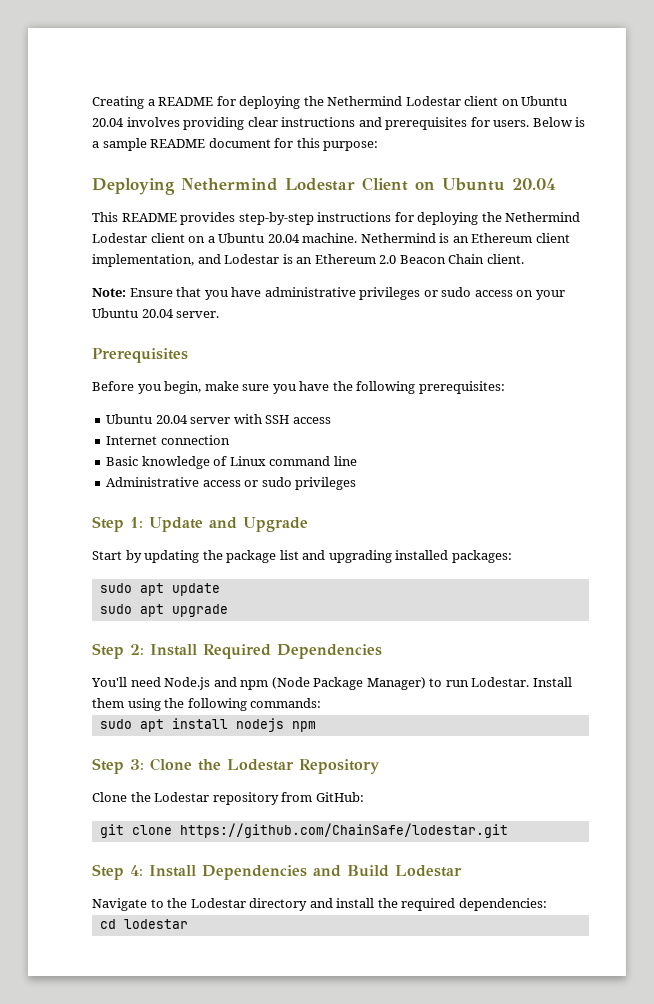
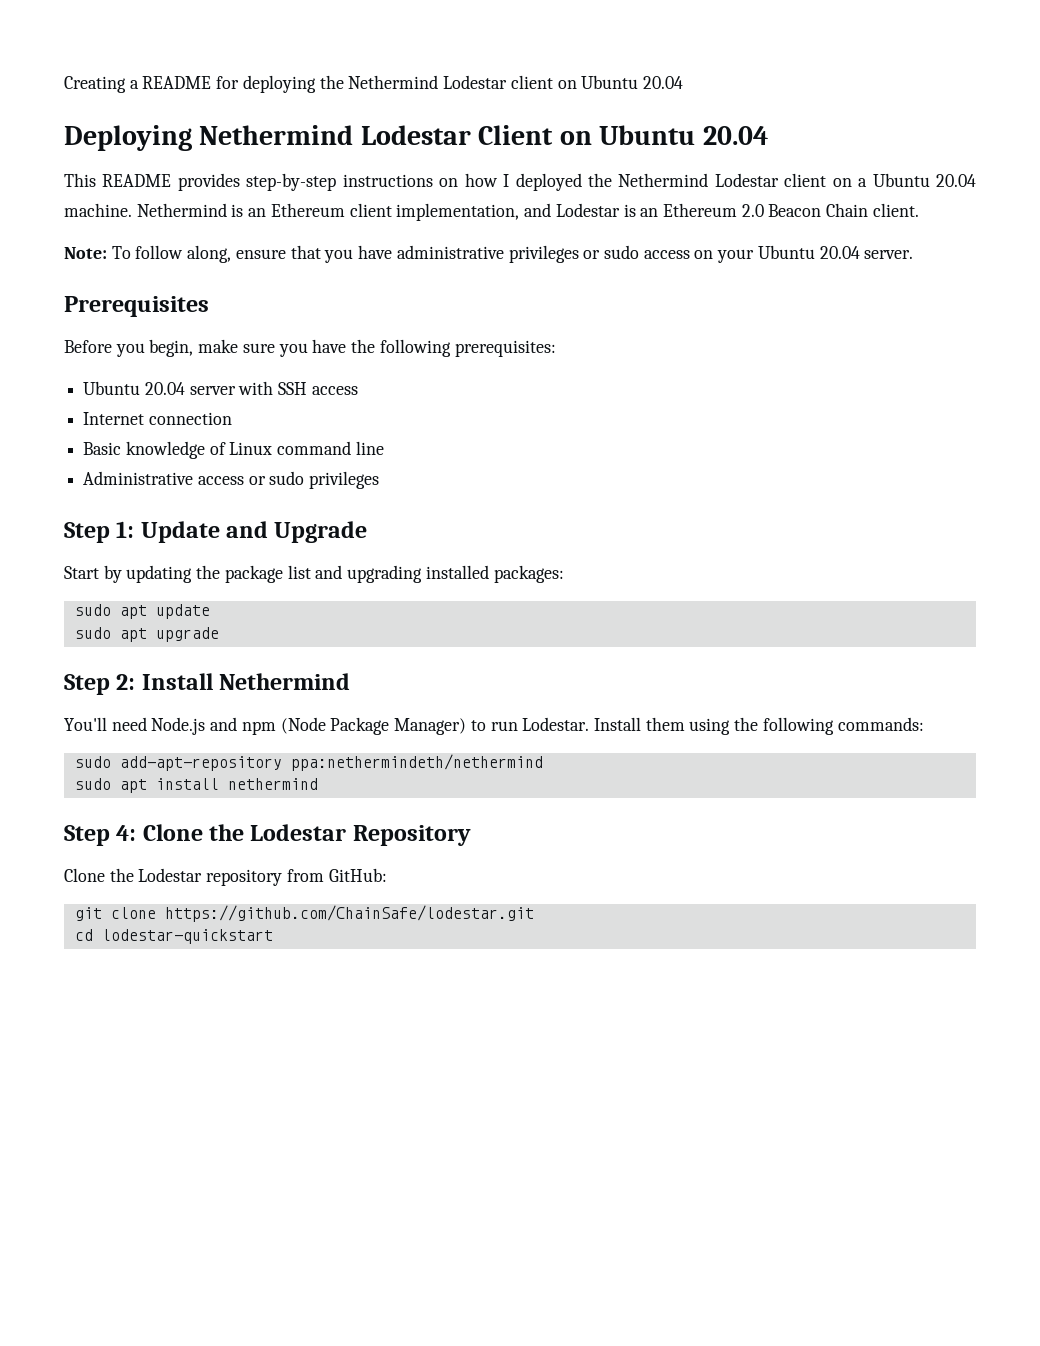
- Creating a README for deploying the Nethermind Lodestar client on Ubuntu 20.04 involves providing clear instructions and prerequisites for users. Below is a sample README document for this purpose:
+ Creating a README for deploying the Nethermind Lodestar client on Ubuntu 20.04
- This README provides step-by-step instructions for deploying the Nethermind Lodestar client on a Ubuntu 20.04 machine.
+ This README provides step-by-step instructions on how I deployed the Nethermind Lodestar client on a Ubuntu 20.04 machine.
- Note: Ensure that you have administrative privileges or sudo access on your Ubuntu 20.04 server.
+ Note: To follow along, ensure that you have administrative privileges or sudo access on your Ubuntu 20.04 server.
- Step 2: Install Required Dependencies
+ Step 2: Install Nethermind
+ sudo add-apt-repository ppa:nethermindeth/nethermind
- sudo apt install nodejs npm
- Step 3: Clone the Lodestar Repository
+ sudo apt install nethermind
+ Step 4: Clone the Lodestar Repository
- Step 4: Install Dependencies and Build Lodestar
- Navigate to the Lodestar directory and install the required dependencies:
- cd lodestar
+ cd lodestar-quickstart

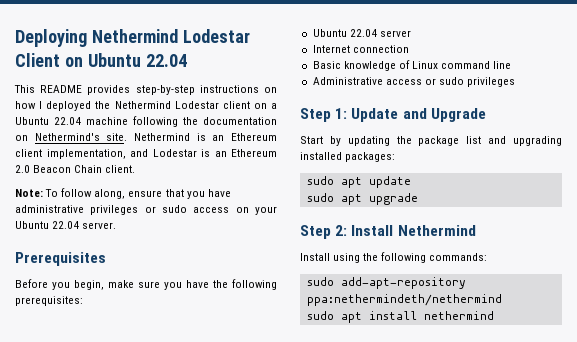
- Creating a README for deploying the Nethermind Lodestar client on Ubuntu 20.04
- Deploying Nethermind Lodestar Client on Ubuntu 20.04
+ Deploying Nethermind Lodestar Client on Ubuntu 22.04
- This README provides step-by-step instructions on how I deployed the Nethermind Lodestar client on a Ubuntu 20.04 machine.
+ This README provides step-by-step instructions on how I deployed the Nethermind Lodestar client on a Ubuntu 22.04 machine following the documentation on Nethermind's site.
- Note: To follow along, ensure that you have administrative privileges or sudo access on your Ubuntu 20.04 server.
+ Note: To follow along, ensure that you have administrative privileges or sudo access on your Ubuntu 22.04 server.
- Ubuntu 20.04 server with SSH access
+ Ubuntu 22.04 server
- You'll need Node.js and npm (Node Package Manager) to run Lodestar. Install them using the following commands:
+ Install using the following commands:
- Step 4: Clone the Lodestar Repository
- Clone the Lodestar repository from GitHub:
- git clone https://github.com/ChainSafe/lodestar.git
- cd lodestar-quickstart

